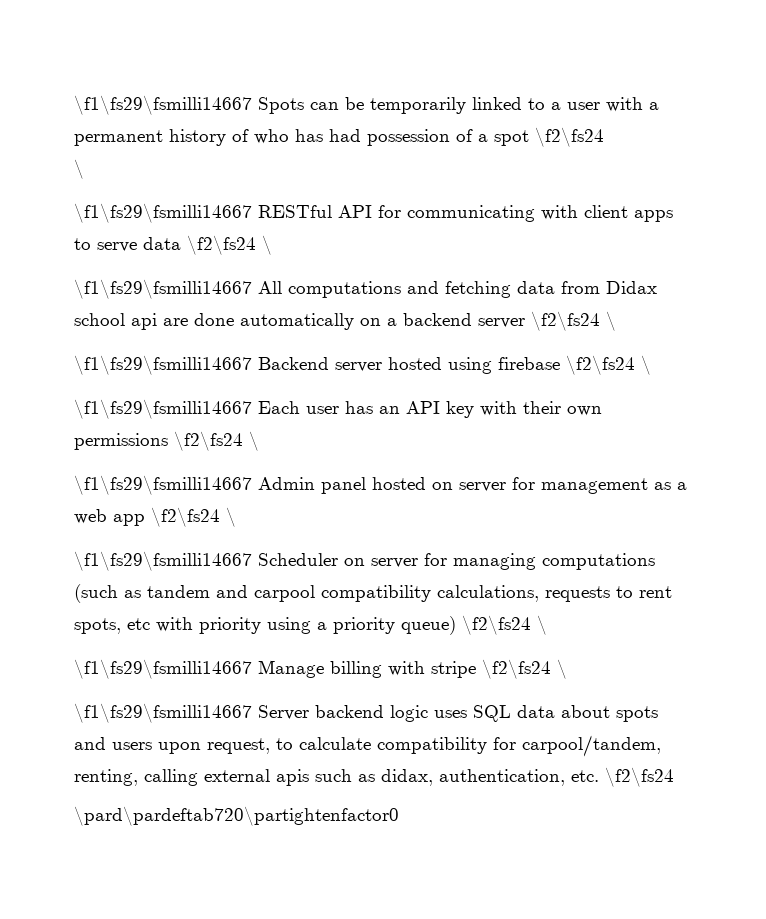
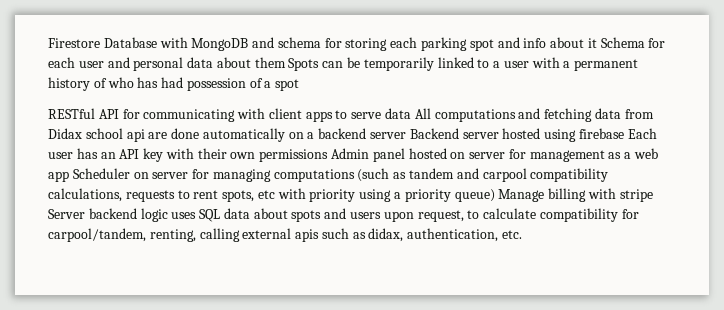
- \f1\fs29\fsmilli14667 Spots can be temporarily linked to a user with a permanent history of who has had possession of a spot \f2\fs24
- \
- \f1\fs29\fsmilli14667 RESTful API for communicating with client apps to serve data \f2\fs24 \
- \f1\fs29\fsmilli14667 All computations and fetching data from Didax school api are done automatically on a backend server \f2\fs24 \
- \f1\fs29\fsmilli14667 Backend server hosted using firebase \f2\fs24 \
- \f1\fs29\fsmilli14667 Each user has an API key with their own permissions \f2\fs24 \
- \f1\fs29\fsmilli14667 Admin panel hosted on server for management as a web app \f2\fs24 \
- \f1\fs29\fsmilli14667 Scheduler on server for managing computations (such as tandem and carpool compatibility calculations, requests to rent spots, etc with priority using a priority queue) \f2\fs24 \
- \f1\fs29\fsmilli14667 Manage billing with stripe \f2\fs24 \
- \f1\fs29\fsmilli14667 Server backend logic uses SQL data about spots and users upon request, to calculate compatibility for carpool/tandem, renting, calling external apis such as didax, authentication, etc. \f2\fs24
- \pard\pardeftab720\partightenfactor0
+ Firestore Database with MongoDB and schema for storing each parking spot and info about it Schema for each user and personal data about them Spots can be temporarily linked to a user with a permanent history of who has had possession of a spot
+ RESTful API for communicating with client apps to serve data All computations and fetching data from Didax school api are done automatically on a backend server Backend server hosted using firebase Each user has an API key with their own permissions Admin panel hosted on server for management as a web app Scheduler on server for managing computations (such as tandem and carpool compatibility calculations, requests to rent spots, etc with priority using a priority queue) Manage billing with stripe Server backend logic uses SQL data about spots and users upon request, to calculate compatibility for carpool/tandem, renting, calling external apis such as didax, authentication, etc.

